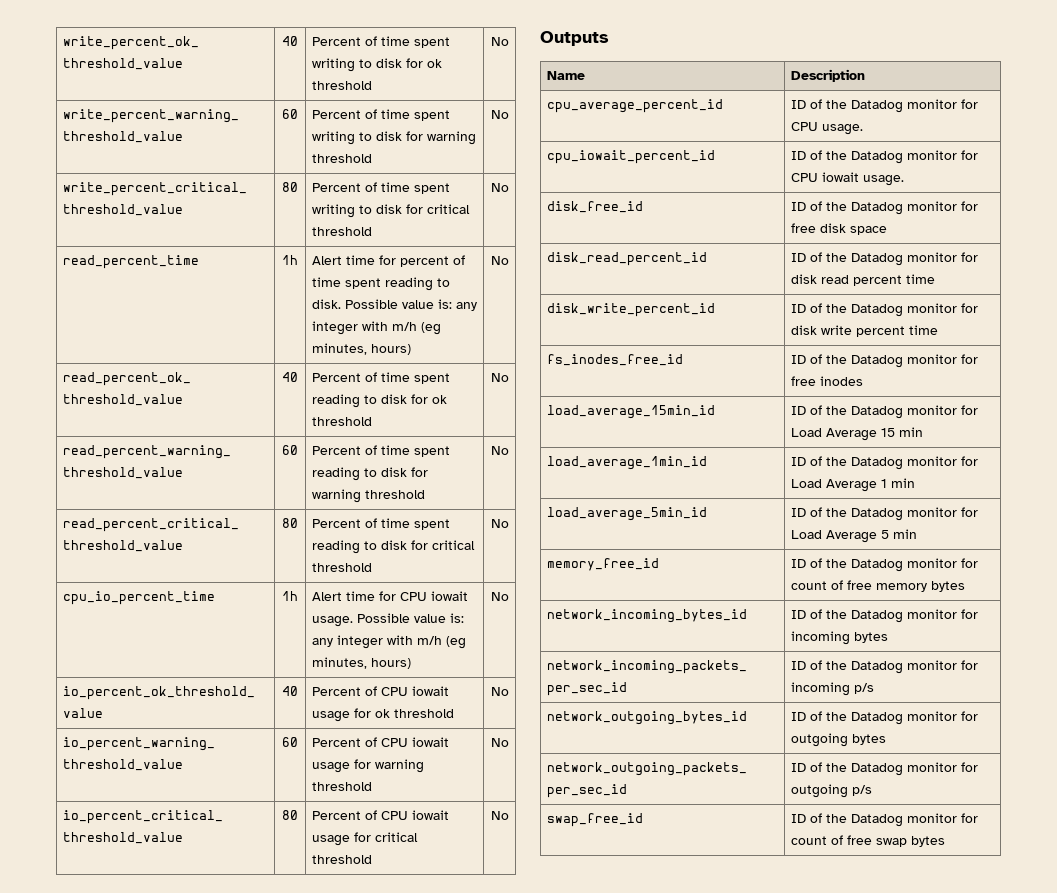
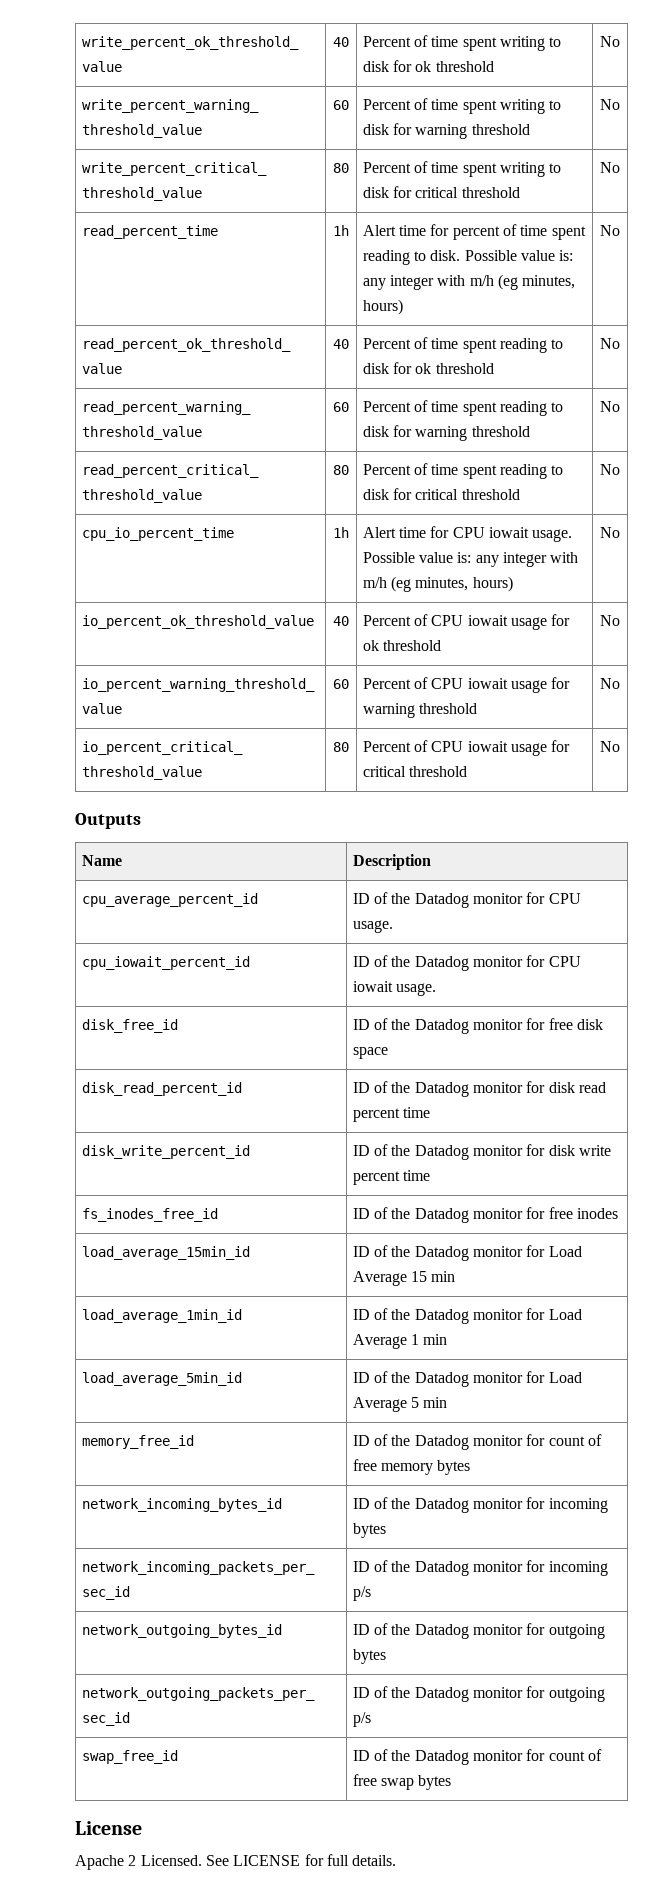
+ License
+ Apache 2 Licensed. See LICENSE for full details.

